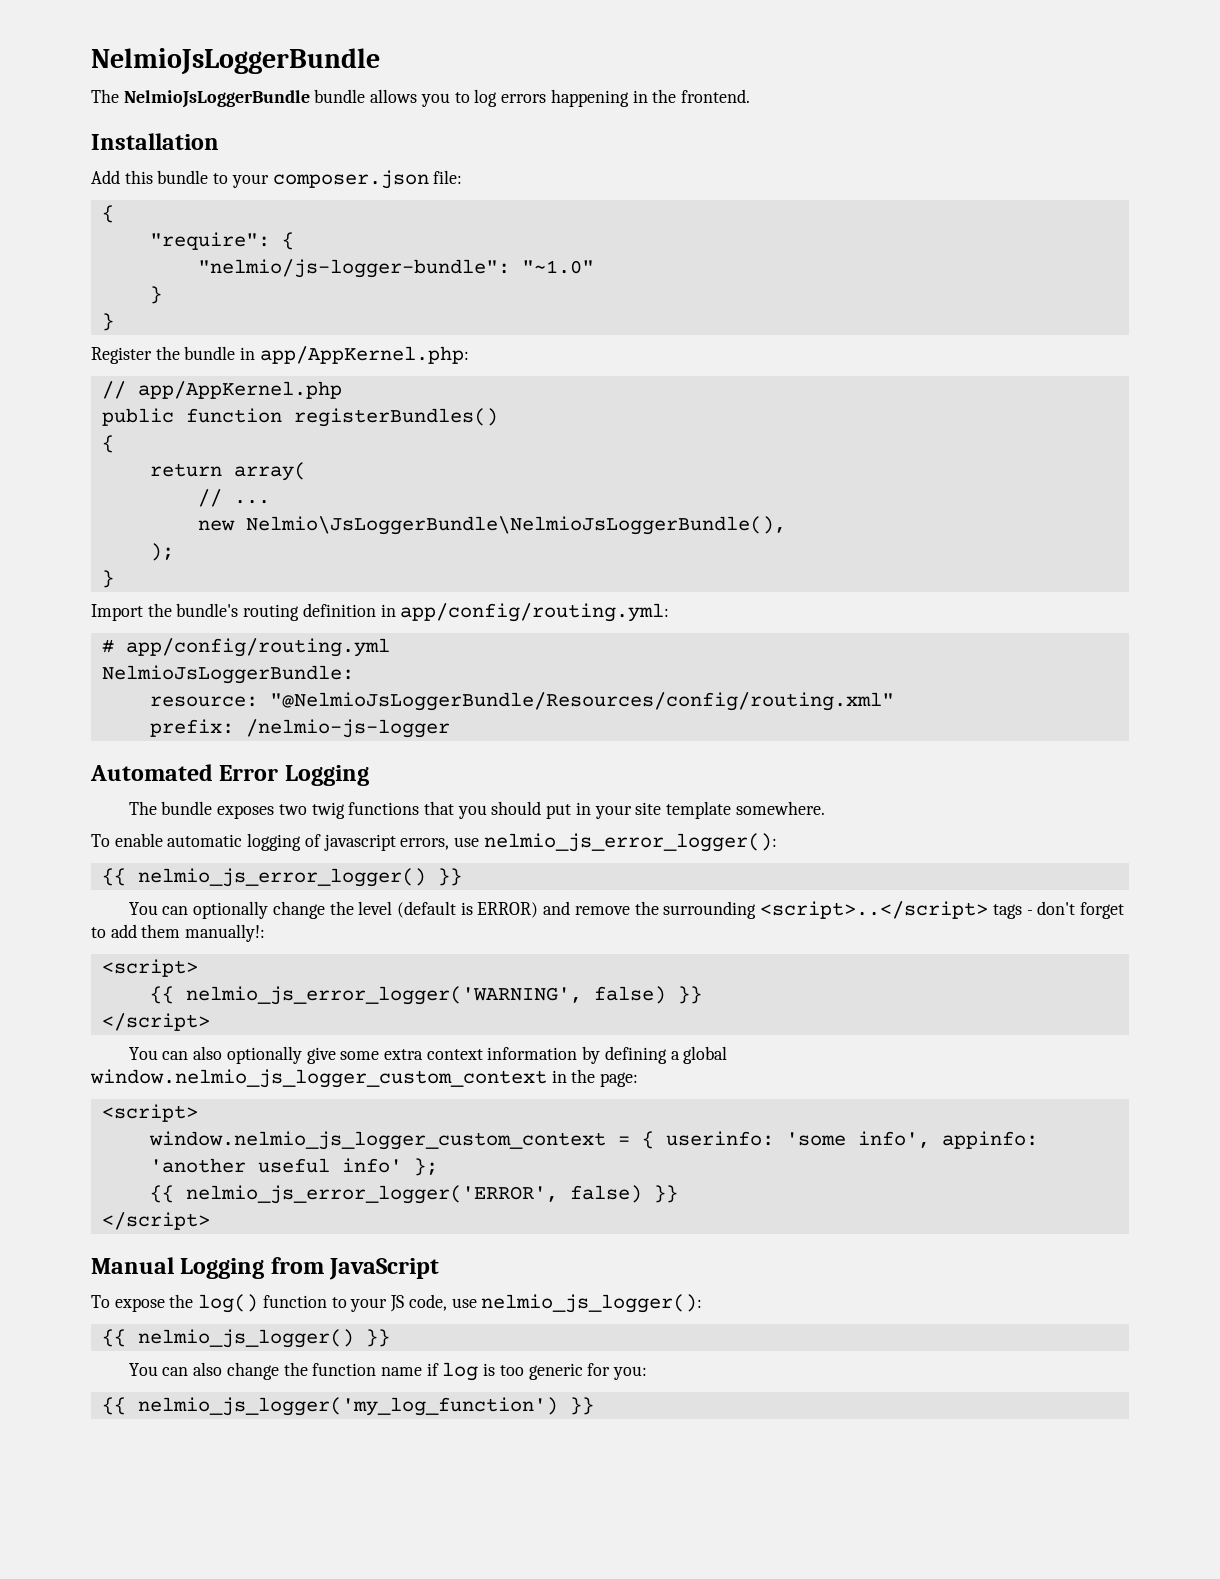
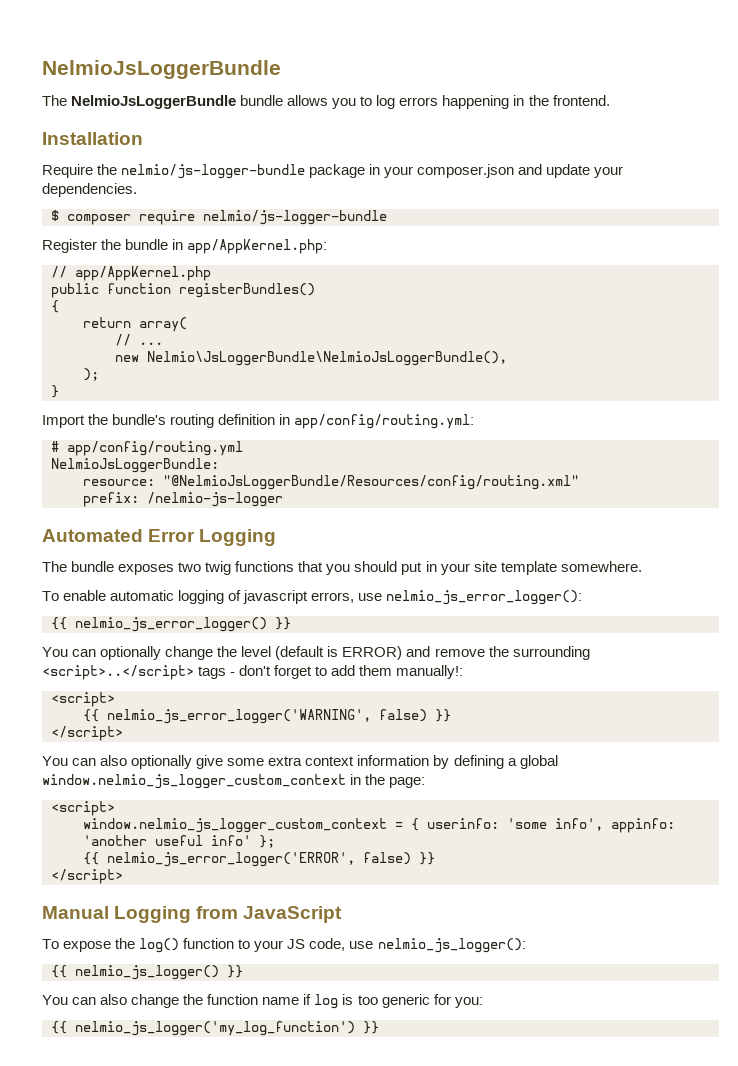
- Add this bundle to your composer.json file:
- {
- "require": {
- "nelmio/js-logger-bundle": "~1.0"
- }
- }
+ Require the nelmio/js-logger-bundle package in your composer.json and update your dependencies.
+ $ composer require nelmio/js-logger-bundle

